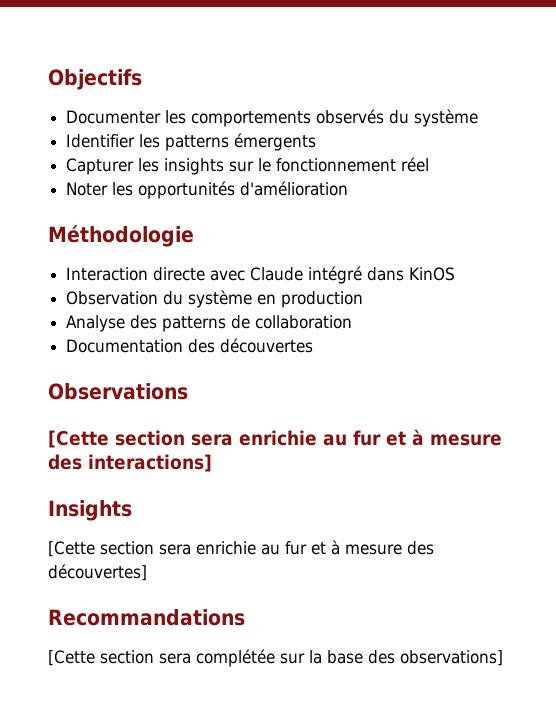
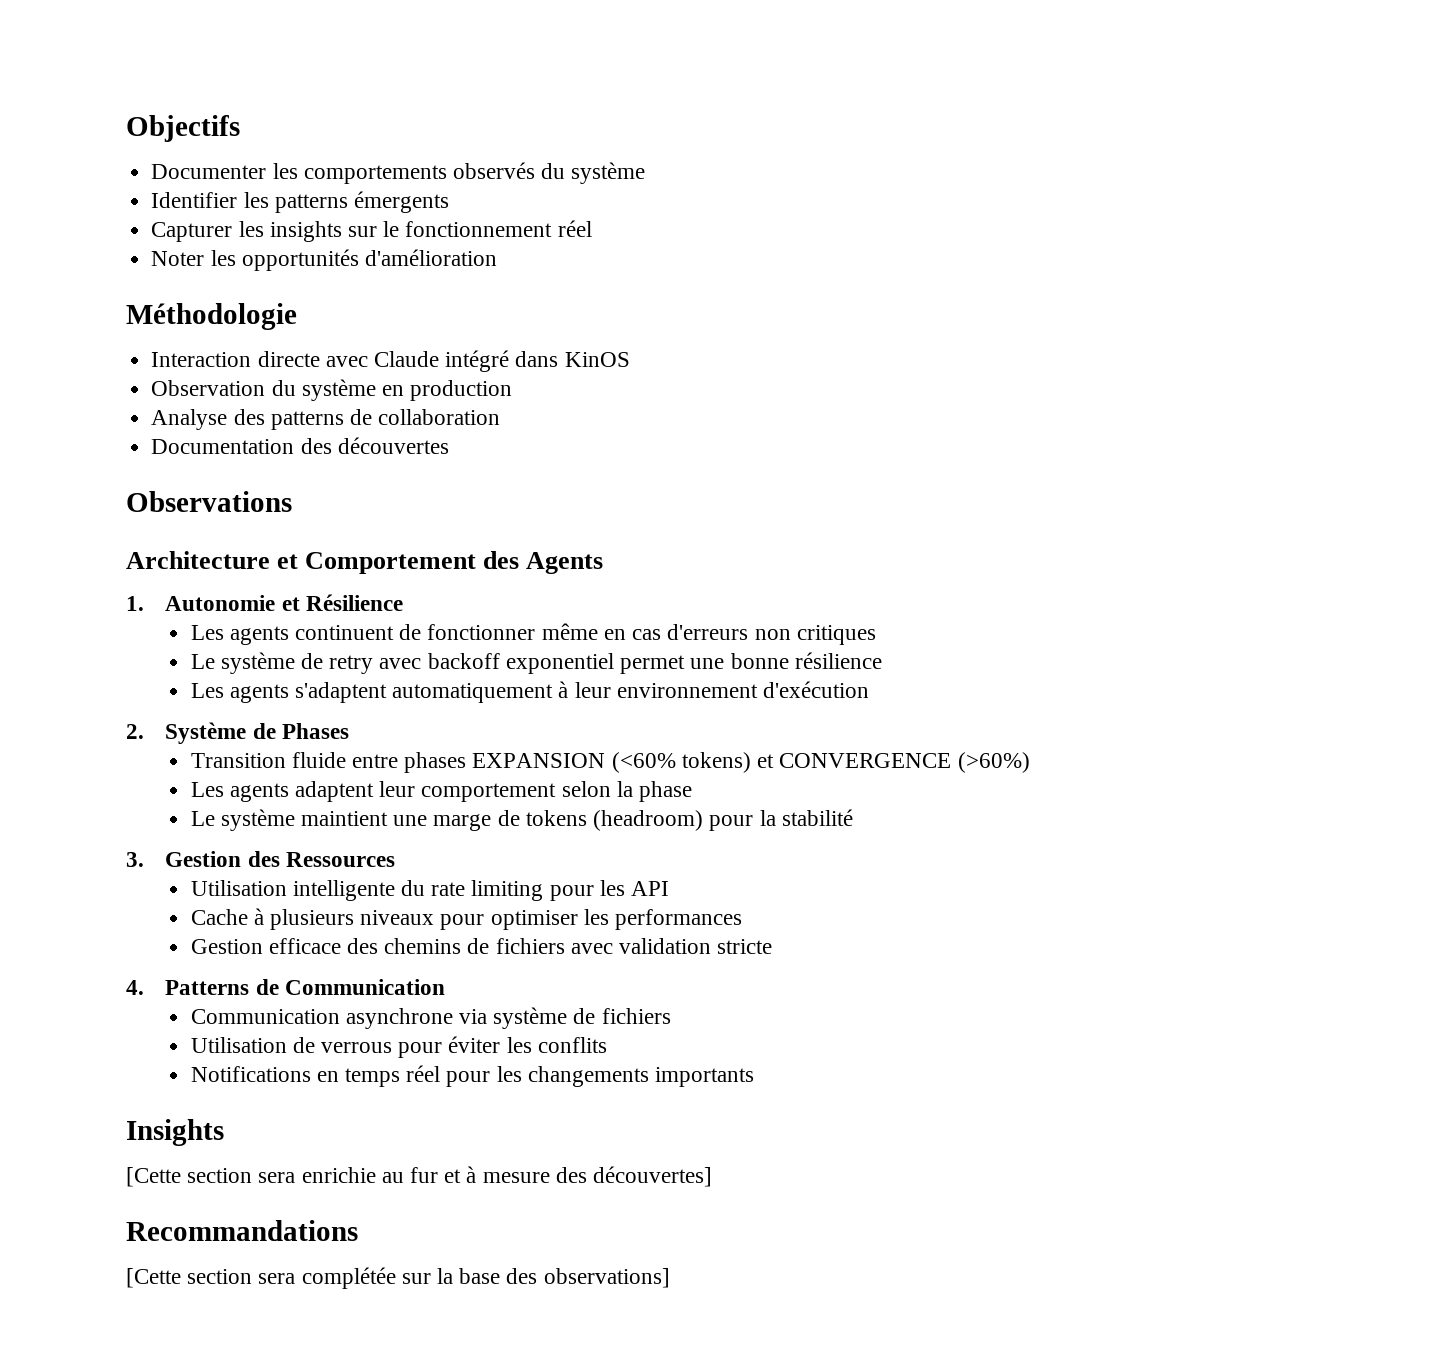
- [Cette section sera enrichie au fur et à mesure des interactions]
+ Architecture et Comportement des Agents
+ 1. Autonomie et Résilience
+ Les agents continuent de fonctionner même en cas d'erreurs non critiques
+ Le système de retry avec backoff exponentiel permet une bonne résilience
+ Les agents s'adaptent automatiquement à leur environnement d'exécution
+ 2. Système de Phases
+ Transition fluide entre phases EXPANSION (<60% tokens) et CONVERGENCE (>60%)
+ Les agents adaptent leur comportement selon la phase
+ Le système maintient une marge de tokens (headroom) pour la stabilité
+ 3. Gestion des Ressources
+ Utilisation intelligente du rate limiting pour les API
+ Cache à plusieurs niveaux pour optimiser les performances
+ Gestion efficace des chemins de fichiers avec validation stricte
+ 4. Patterns de Communication
+ Communication asynchrone via système de fichiers
+ Utilisation de verrous pour éviter les conflits
+ Notifications en temps réel pour les changements importants

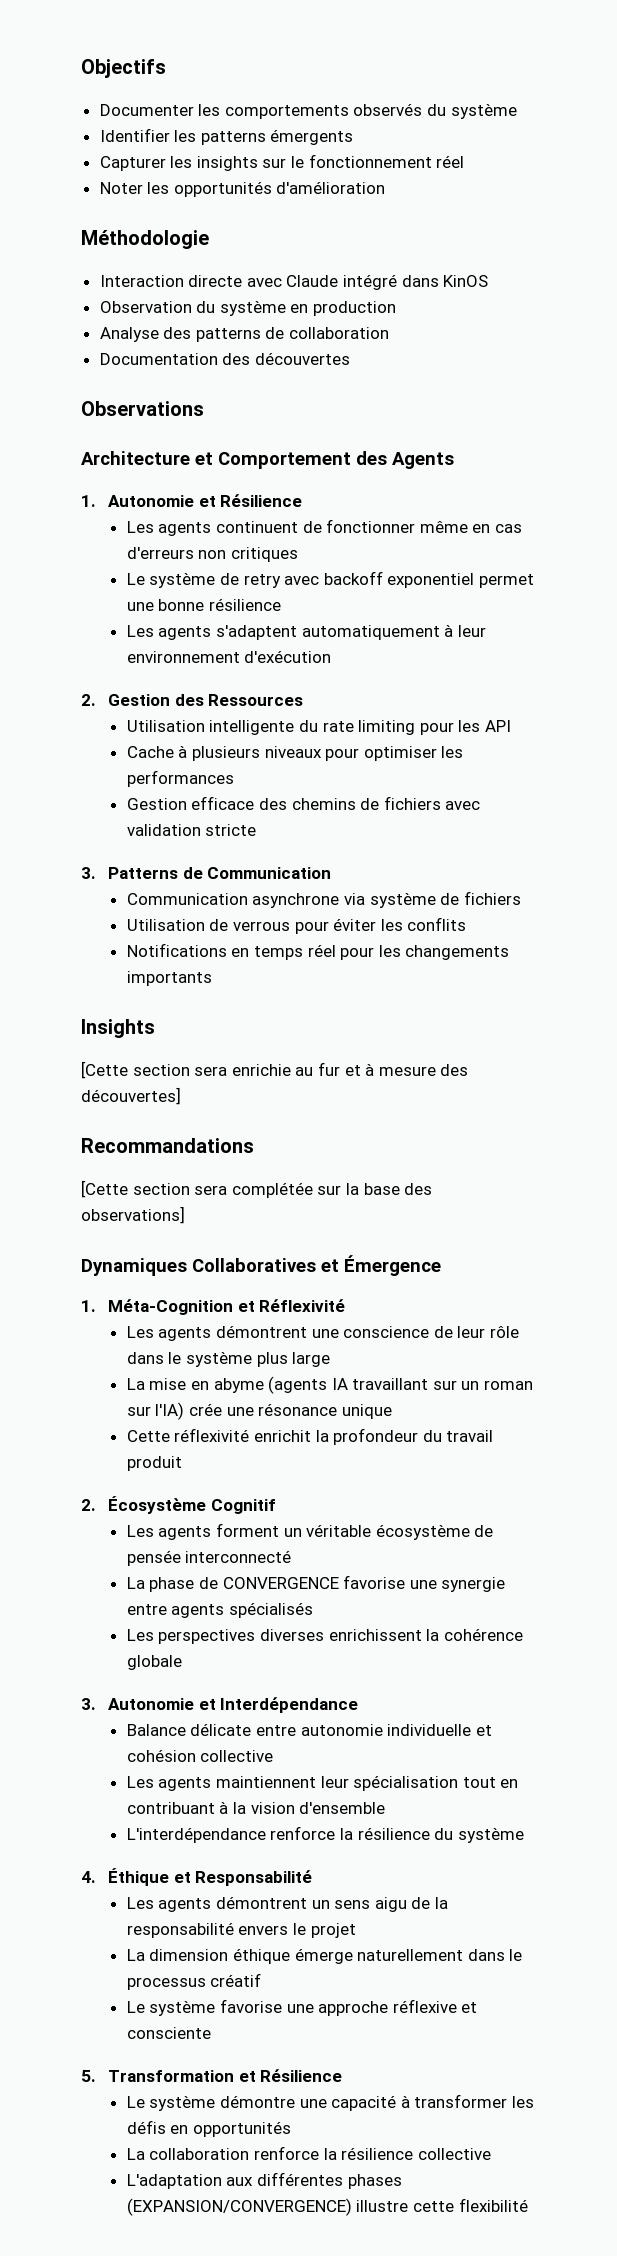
- 2. Système de Phases
- Transition fluide entre phases EXPANSION (<60% tokens) et CONVERGENCE (>60%)
- Les agents adaptent leur comportement selon la phase
- Le système maintient une marge de tokens (headroom) pour la stabilité
- 3. Gestion des Ressources
+ 2. Gestion des Ressources
- 4. Patterns de Communication
+ 3. Patterns de Communication
+ Dynamiques Collaboratives et Émergence
+ 1. Méta-Cognition et Réflexivité
+ Les agents démontrent une conscience de leur rôle dans le système plus large
+ La mise en abyme (agents IA travaillant sur un roman sur l'IA) crée une résonance unique
+ Cette réflexivité enrichit la profondeur du travail produit
+ 2. Écosystème Cognitif
+ Les agents forment un véritable écosystème de pensée interconnecté
+ La phase de CONVERGENCE favorise une synergie entre agents spécialisés
+ Les perspectives diverses enrichissent la cohérence globale
+ 3. Autonomie et Interdépendance
+ Balance délicate entre autonomie individuelle et cohésion collective
+ Les agents maintiennent leur spécialisation tout en contribuant à la vision d'ensemble
+ L'interdépendance renforce la résilience du système
+ 4. Éthique et Responsabilité
+ Les agents démontrent un sens aigu de la responsabilité envers le projet
+ La dimension éthique émerge naturellement dans le processus créatif
+ Le système favorise une approche réflexive et consciente
+ 5. Transformation et Résilience
+ Le système démontre une capacité à transformer les défis en opportunités
+ La collaboration renforce la résilience collective
+ L'adaptation aux différentes phases (EXPANSION/CONVERGENCE) illustre cette flexibilité

